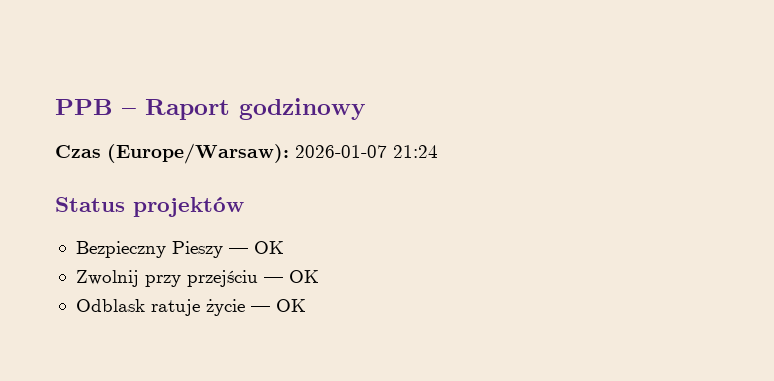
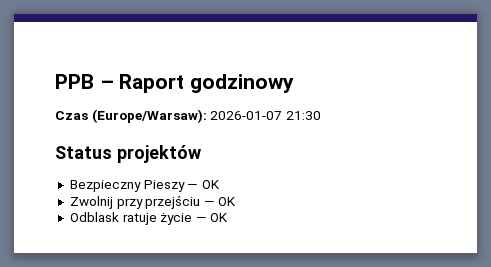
- Czas (Europe/Warsaw): 2026-01-07 21:24
+ Czas (Europe/Warsaw): 2026-01-07 21:30

